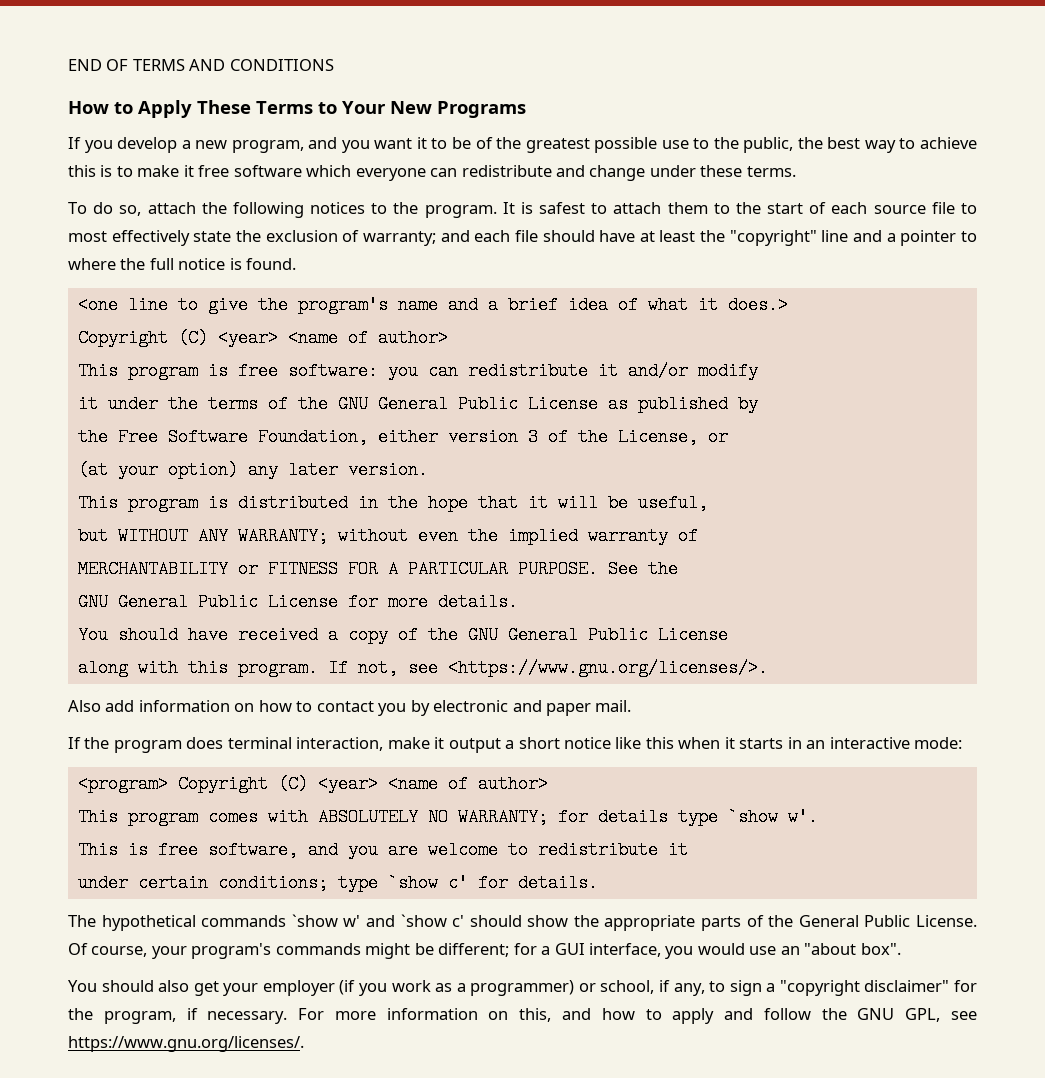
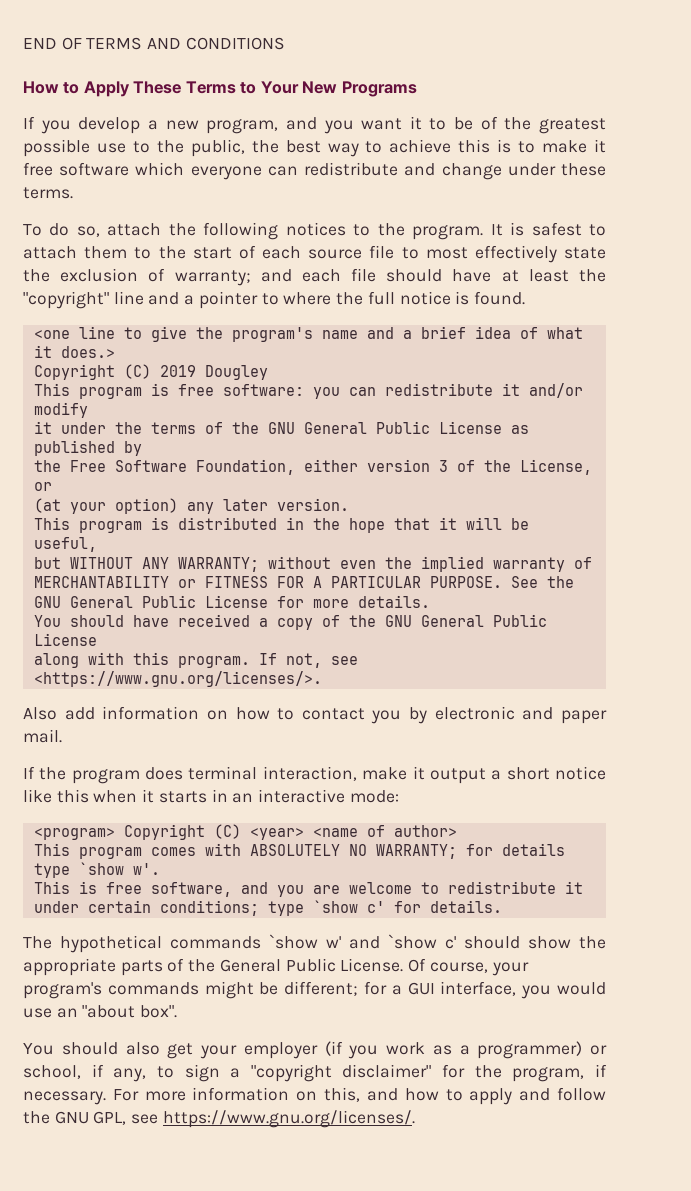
  <one line to give the program's name and a brief idea of what it does.>
- Copyright (C) <year> <name of author>
+ Copyright (C) 2019 Dougley

